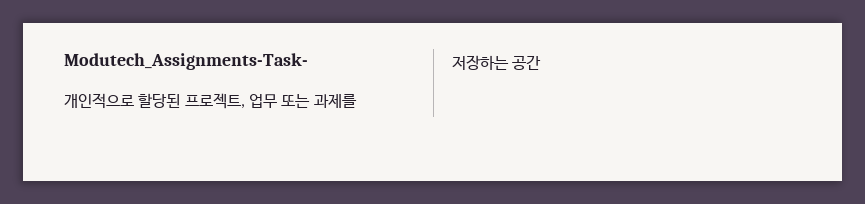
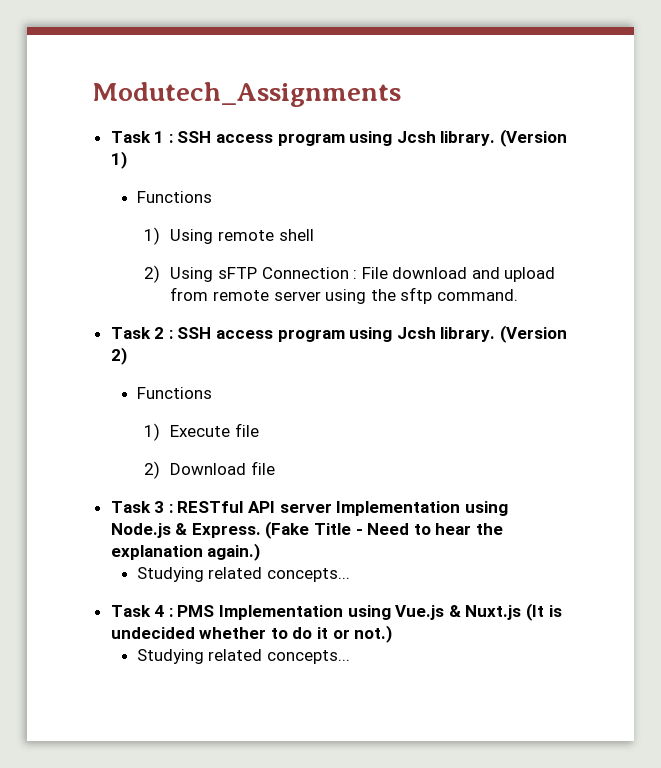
- Modutech_Assignments-Task-
- 개인적으로 할당된 프로젝트, 업무 또는 과제를 저장하는 공간
+ Modutech_Assignments
+ Task 1 : SSH access program using Jcsh library. (Version 1)
+ Functions
+ 1) Using remote shell
+ 2) Using sFTP Connection : File download and upload from remote server using the sftp command.
+ Task 2 : SSH access program using Jcsh library. (Version 2)
+ Functions
+ 1) Execute file
+ 2) Download file
+ Task 3 : RESTful API server Implementation using Node.js & Express. (Fake Title - Need to hear the explanation again.)
+ Studying related concepts...
+ Task 4 : PMS Implementation using Vue.js & Nuxt.js (It is undecided whether to do it or not.)
+ Studying related concepts...

